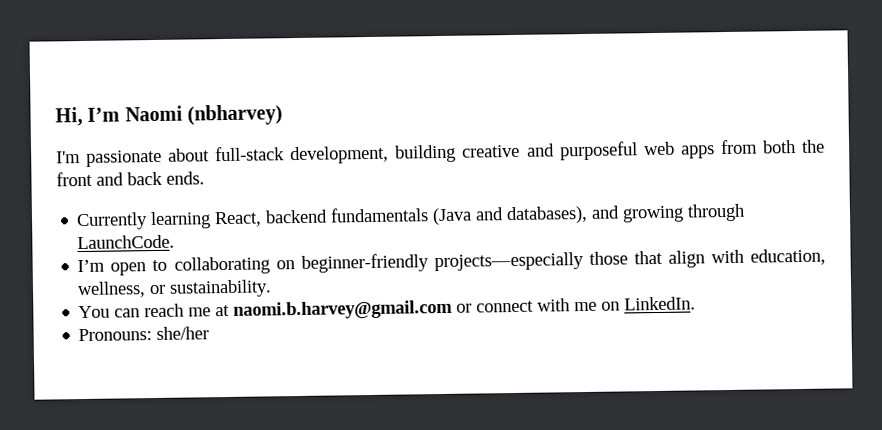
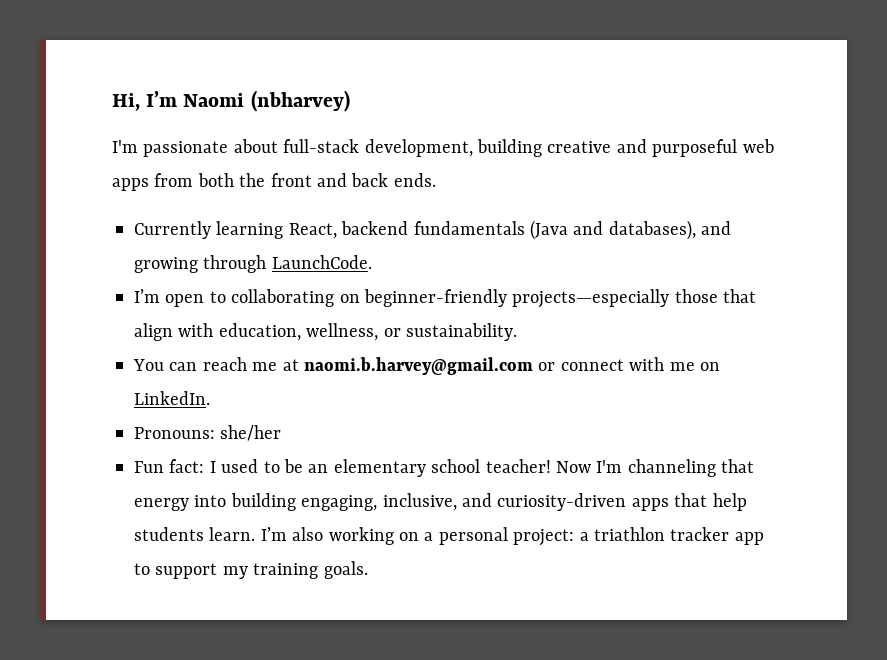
+ Fun fact: I used to be an elementary school teacher! Now I'm channeling that energy into building engaging, inclusive, and curiosity-driven apps that help students learn. I’m also working on a personal project: a triathlon tracker app to support my training goals.

